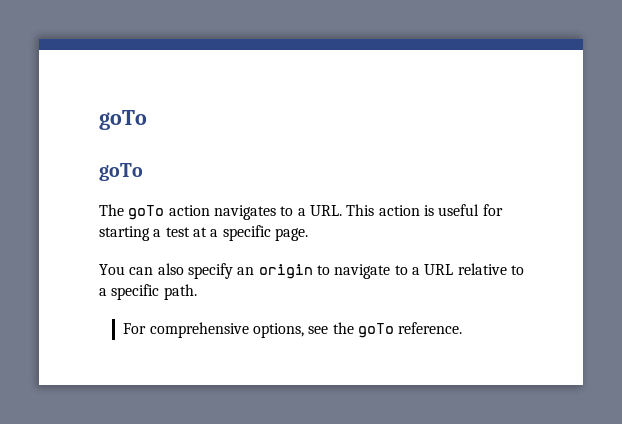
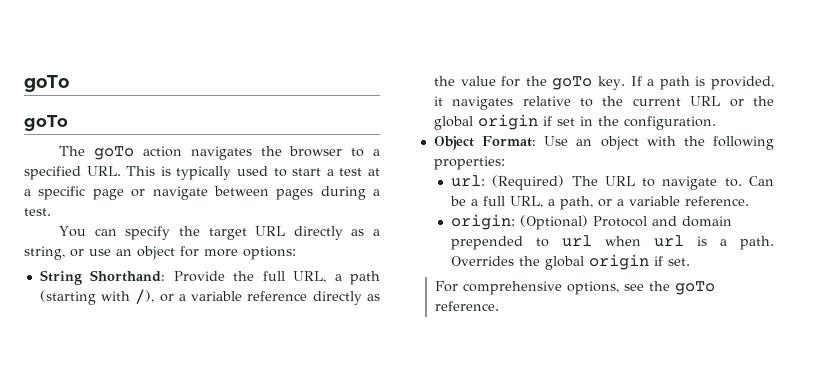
- The goTo action navigates to a URL. This action is useful for starting a test at a specific page.
- You can also specify an origin to navigate to a URL relative to a specific path.
+ The goTo action navigates the browser to a specified URL. This is typically used to start a test at a specific page or navigate between pages during a test.
+ You can specify the target URL directly as a string, or use an object for more options:
+ String Shorthand: Provide the full URL, a path (starting with /), or a variable reference directly as the value for the goTo key. If a path is provided, it navigates relative to the current URL or the global origin if set in the configuration.
+ Object Format: Use an object with the following properties:
+ url: (Required) The URL to navigate to. Can be a full URL, a path, or a variable reference.
+ origin: (Optional) Protocol and domain prepended to url when url is a path. Overrides the global origin if set.

